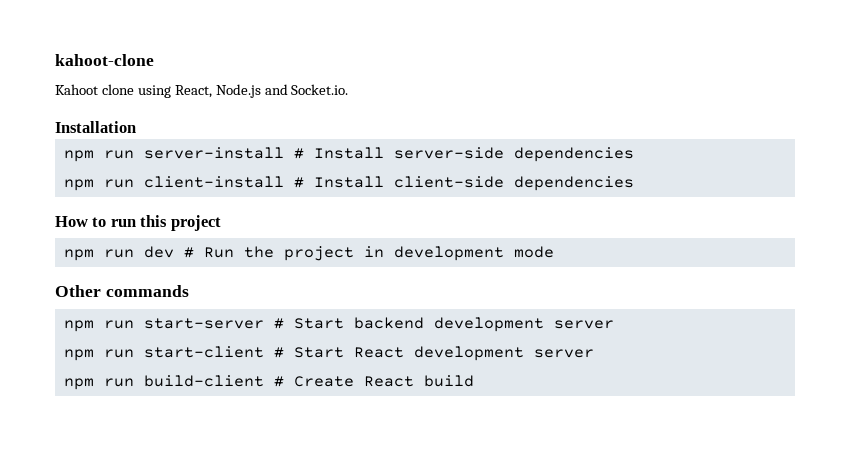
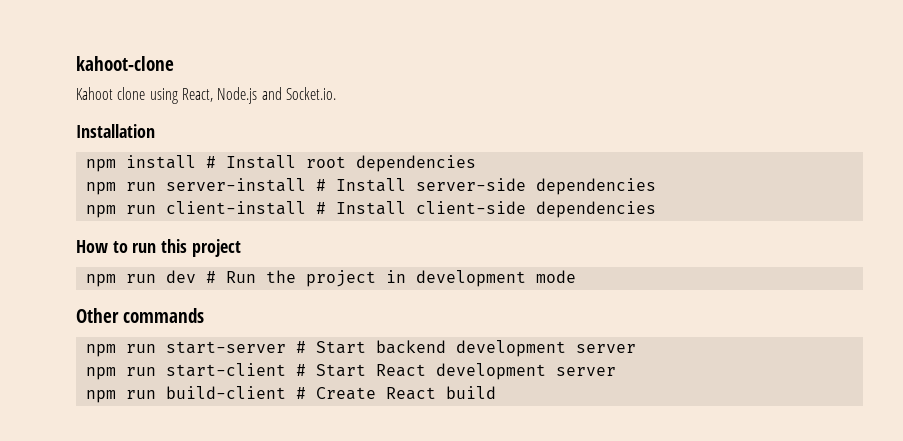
+ npm install # Install root dependencies

